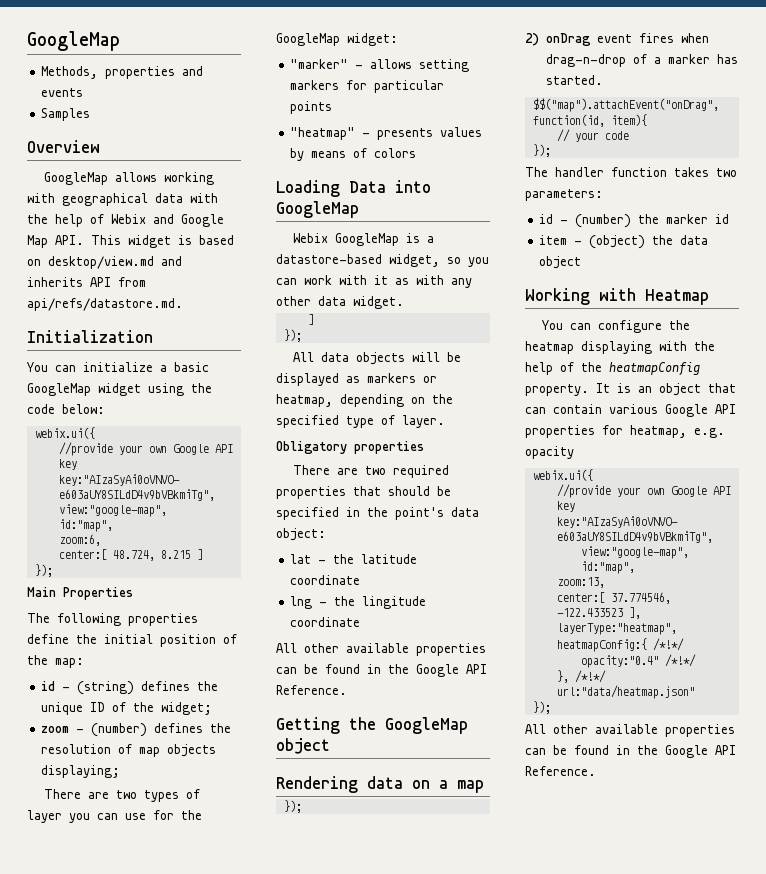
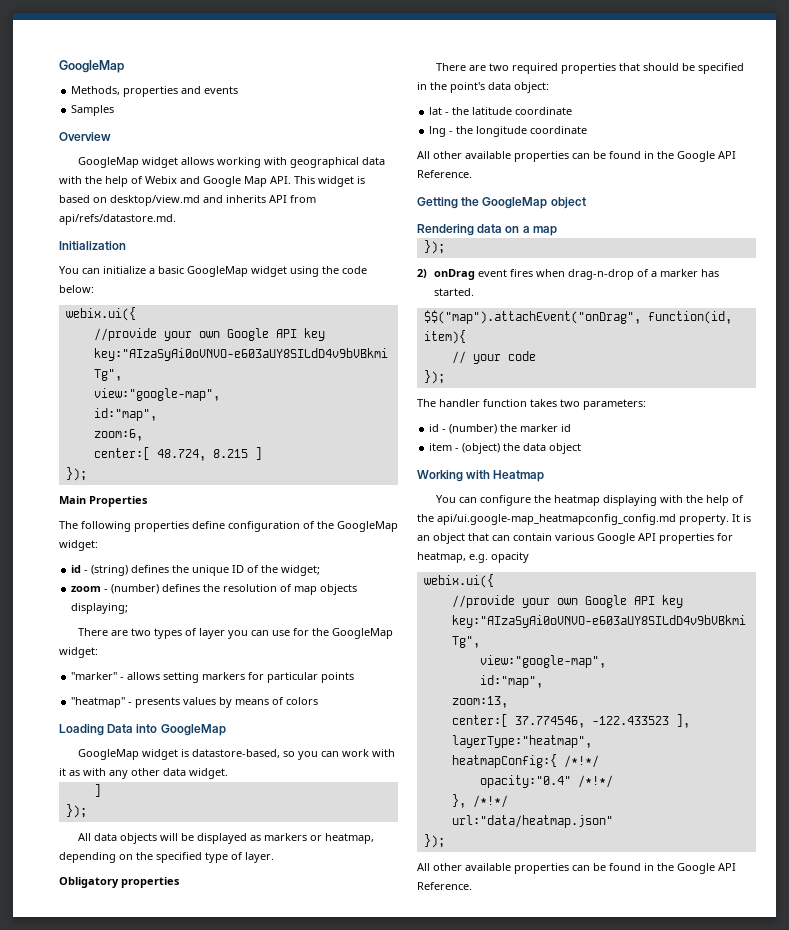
- GoogleMap allows working with geographical data with the help of Webix and Google Map API. This widget is based on desktop/view.md and inherits API from api/refs/datastore.md.
+ GoogleMap widget allows working with geographical data with the help of Webix and Google Map API. This widget is based on desktop/view.md and inherits API from api/refs/datastore.md.
- The following properties define the initial position of the map:
+ The following properties define configuration of the GoogleMap widget:
- Webix GoogleMap is a datastore-based widget, so you can work with it as with any other data widget.
+ GoogleMap widget is datastore-based, so you can work with it as with any other data widget.
- lng - the lingitude coordinate
+ lng - the longitude coordinate
- You can configure the heatmap displaying with the help of the heatmapConfig property.
+ You can configure the heatmap displaying with the help of the api/ui.google-map_heatmapconfig_config.md property.

